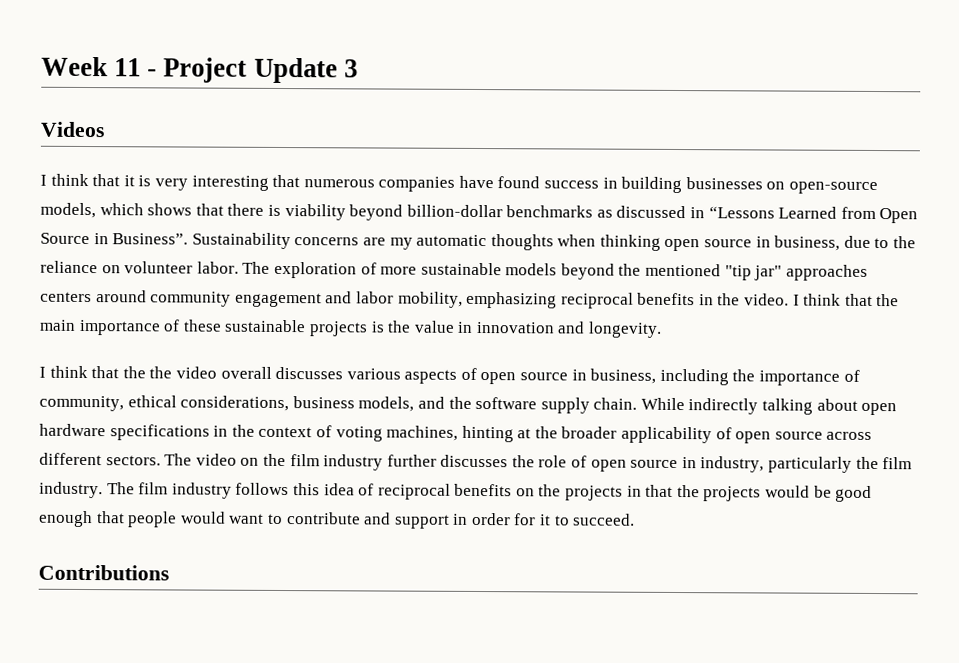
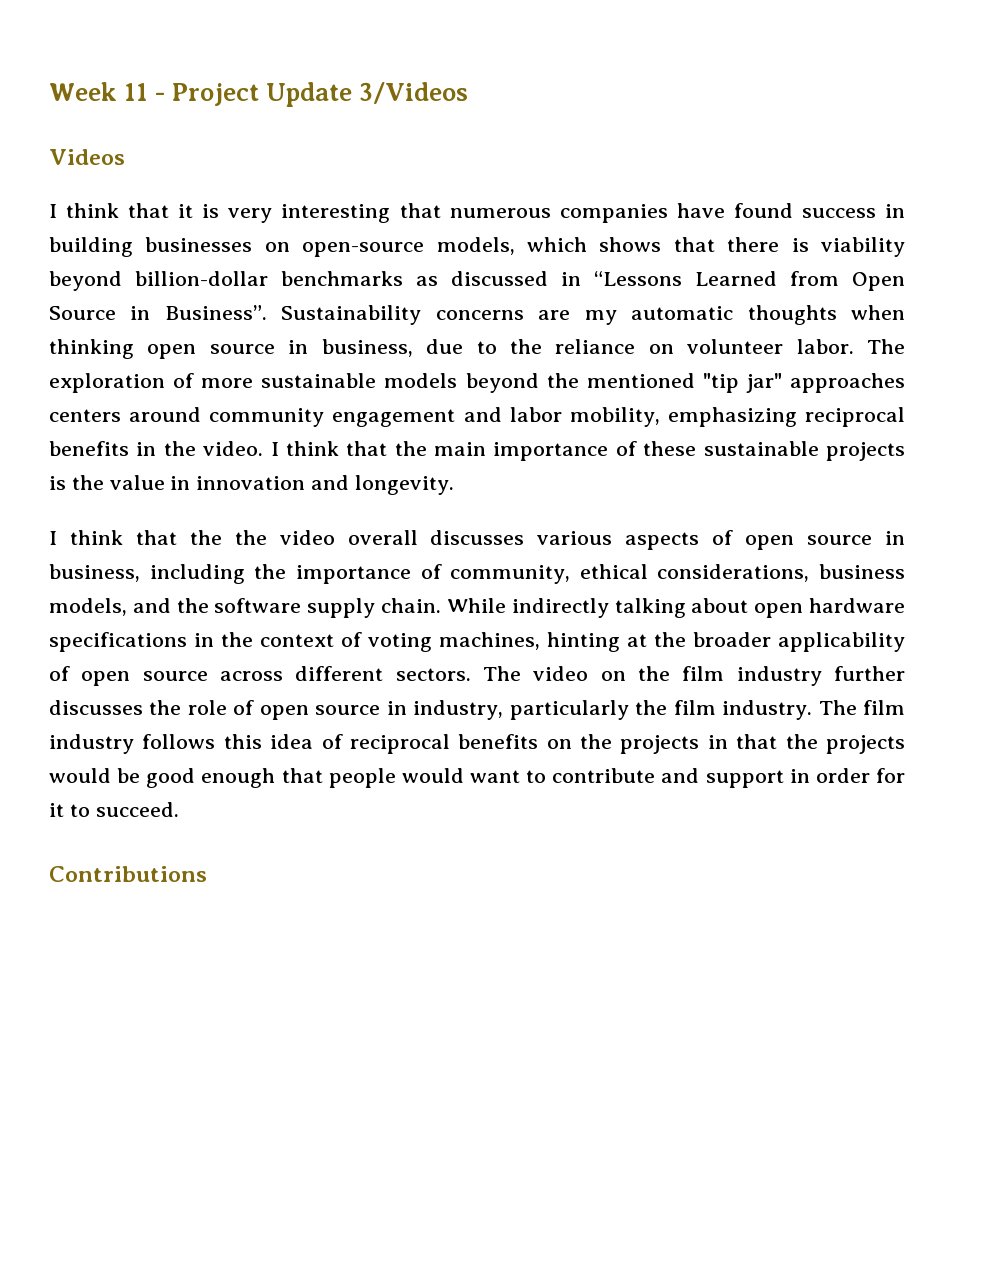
- Week 11 - Project Update 3
+ Week 11 - Project Update 3/Videos

